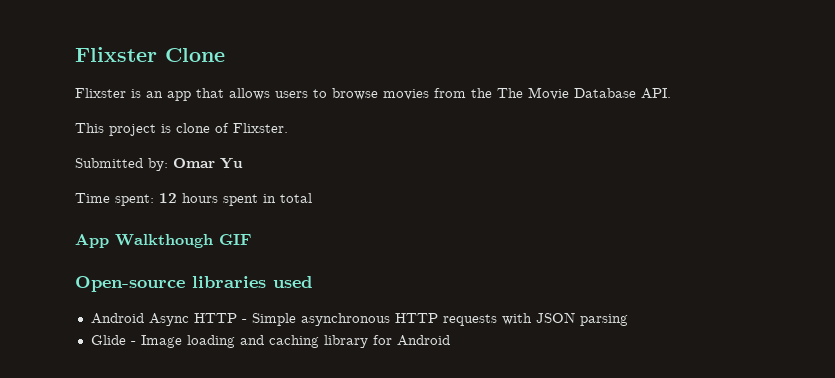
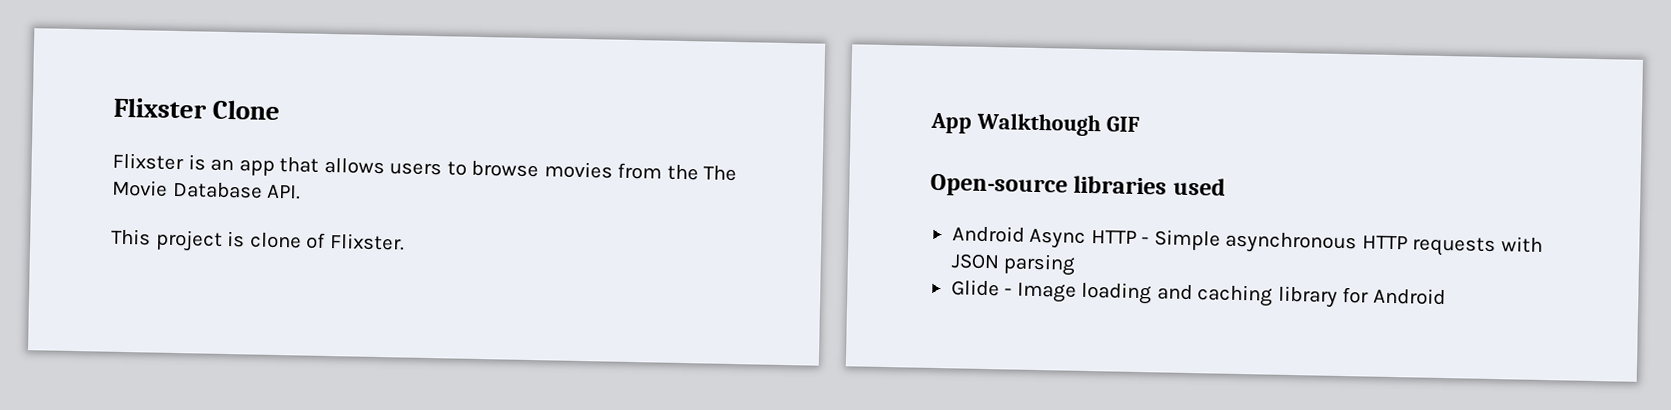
- Submitted by: Omar Yu
- Time spent: 12 hours spent in total

